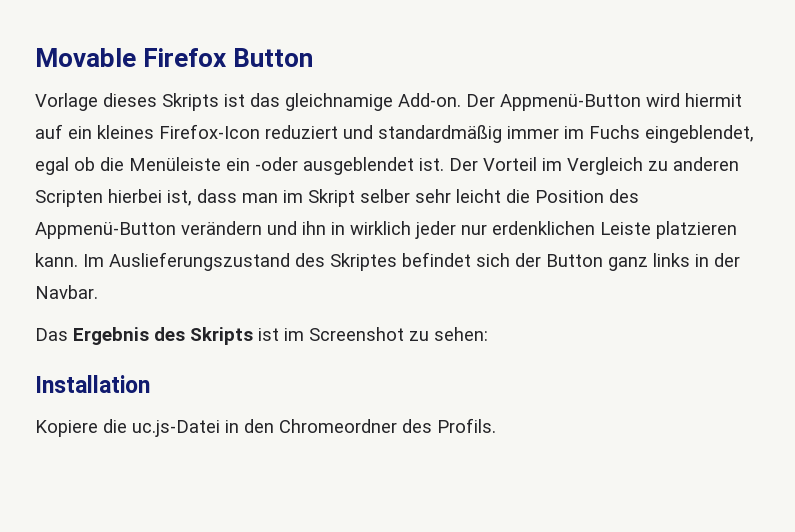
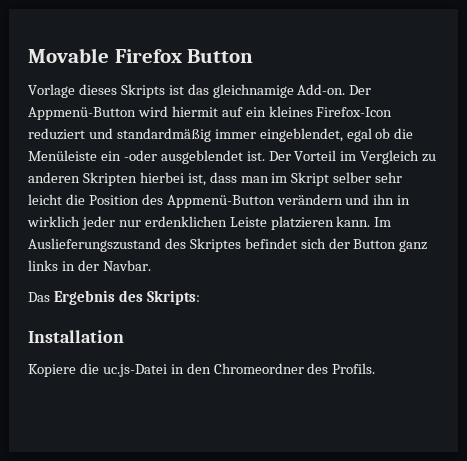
- Der Appmenü-Button wird hiermit auf ein kleines Firefox-Icon reduziert und standardmäßig immer im Fuchs eingeblendet, egal ob die Menüleiste ein -oder ausgeblendet ist.
+ Der Appmenü-Button wird hiermit auf ein kleines Firefox-Icon reduziert und standardmäßig immer eingeblendet, egal ob die Menüleiste ein -oder ausgeblendet ist.
- Der Vorteil im Vergleich zu anderen Scripten hierbei ist, dass man im Skript selber sehr leicht die Position des Appmenü-Button verändern und ihn in wirklich jeder nur erdenklichen Leiste platzieren kann.
+ Der Vorteil im Vergleich zu anderen Skripten hierbei ist, dass man im Skript selber sehr leicht die Position des Appmenü-Button verändern und ihn in wirklich jeder nur erdenklichen Leiste platzieren kann.
- Das Ergebnis des Skripts ist im Screenshot zu sehen:
+ Das Ergebnis des Skripts:

